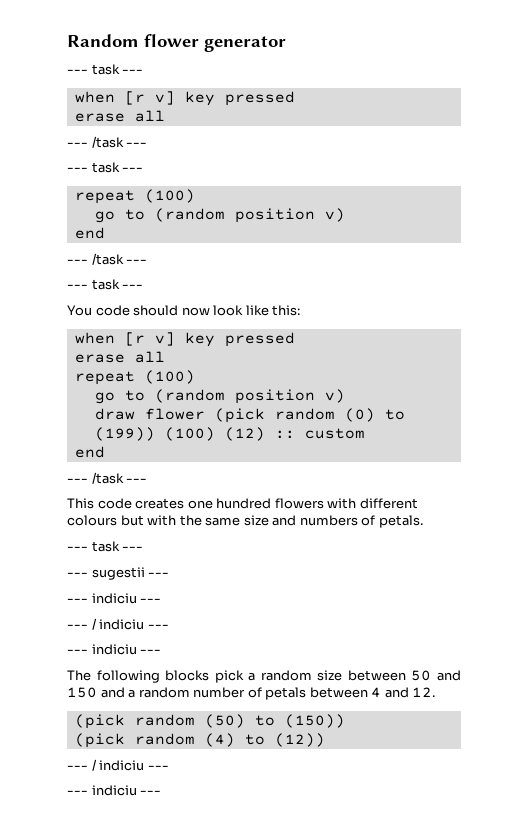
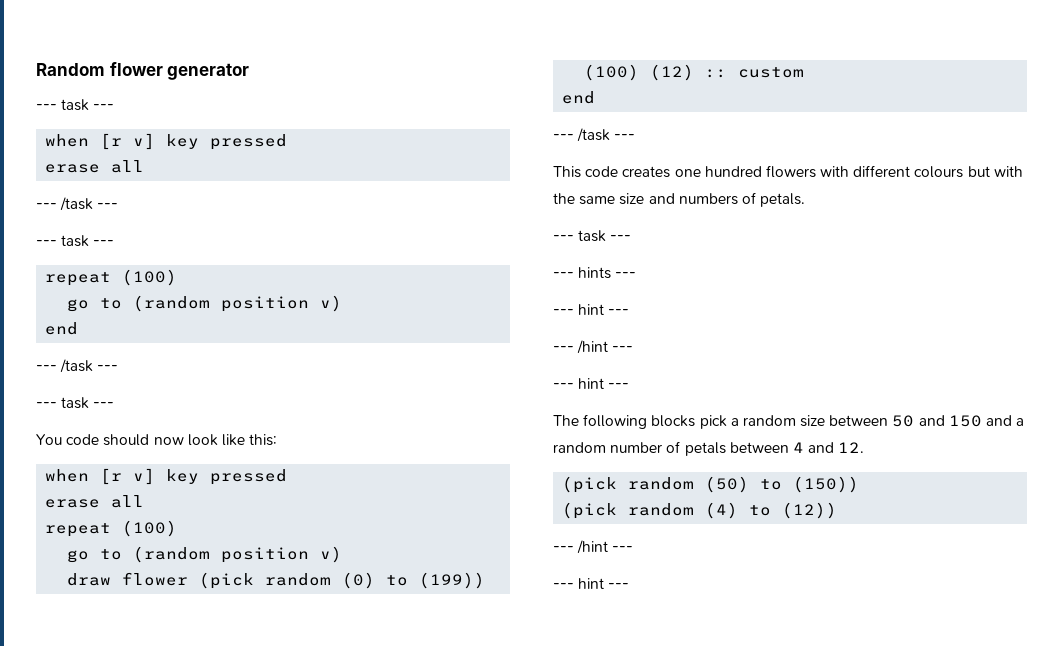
- --- sugestii ---
- --- indiciu ---
- --- / indiciu ---
- --- indiciu ---
+ --- hints ---
+ --- hint ---
+ --- /hint ---
+ --- hint ---
  (pick random (4) to (12))
- --- / indiciu ---
- --- indiciu ---
+ --- /hint ---
+ --- hint ---

